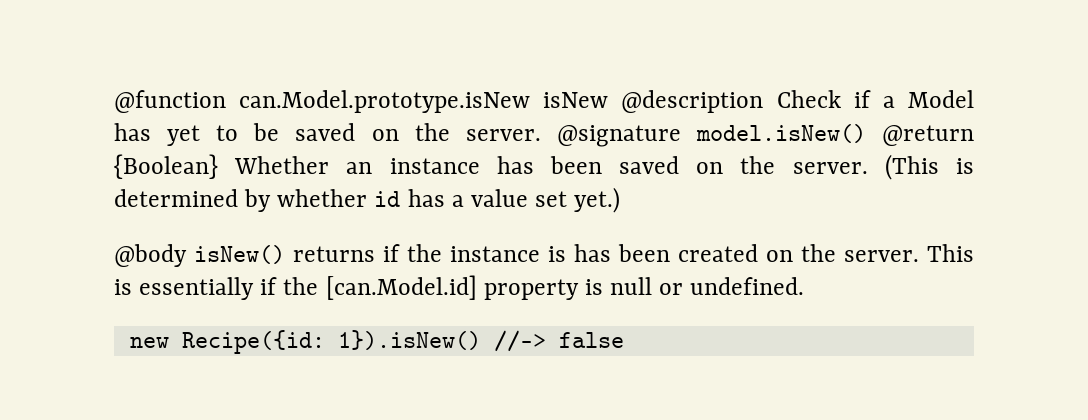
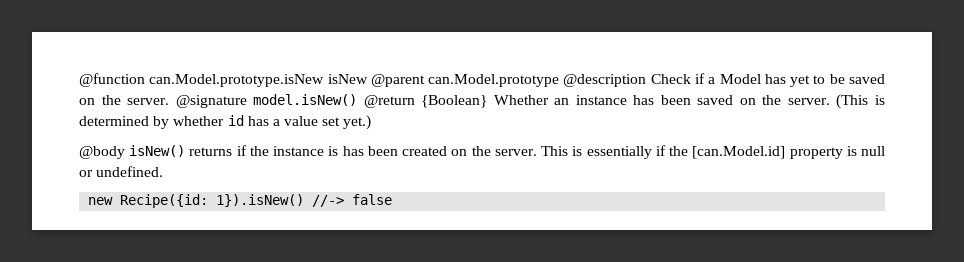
- @function can.Model.prototype.isNew isNew @description Check if a Model has yet to be saved on the server.
+ @function can.Model.prototype.isNew isNew @parent can.Model.prototype @description Check if a Model has yet to be saved on the server.

